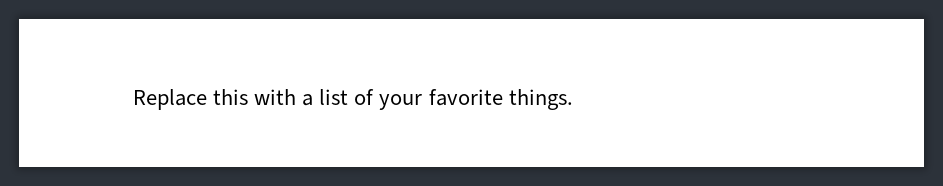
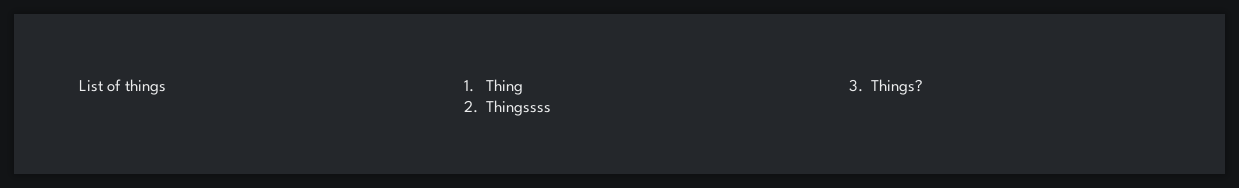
- Replace this with a list of your favorite things.
+ List of things
+ 1. Thing
+ 2. Thingssss
+ 3. Things?

